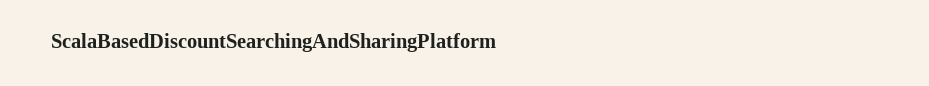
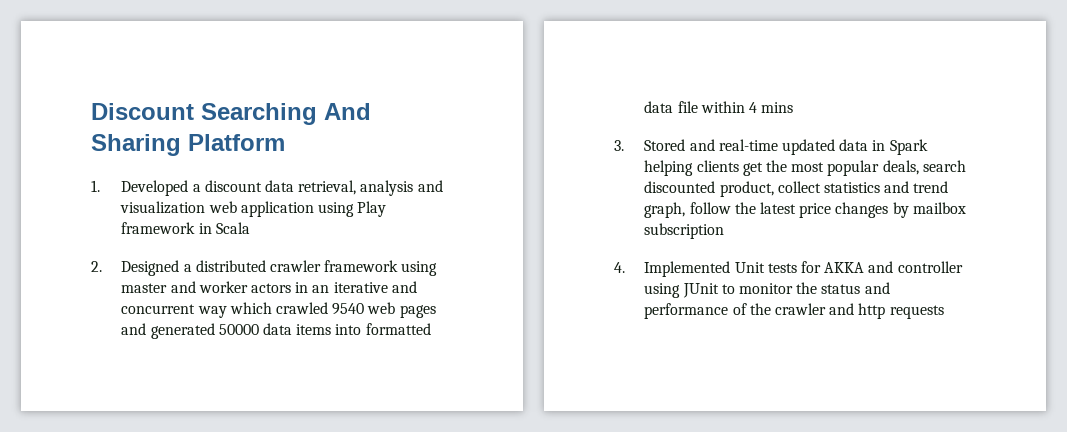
- ScalaBasedDiscountSearchingAndSharingPlatform
+ Discount Searching And Sharing Platform
+ 1. Developed a discount data retrieval, analysis and visualization web application using Play framework in Scala
+ 2. Designed a distributed crawler framework using master and worker actors in an iterative and concurrent way which crawled 9540 web pages and generated 50000 data items into formatted data file within 4 mins
+ 3. Stored and real-time updated data in Spark helping clients get the most popular deals, search discounted product, collect statistics and trend graph, follow the latest price changes by mailbox subscription
+ 4. Implemented Unit tests for AKKA and controller using JUnit to monitor the status and performance of the crawler and http requests

